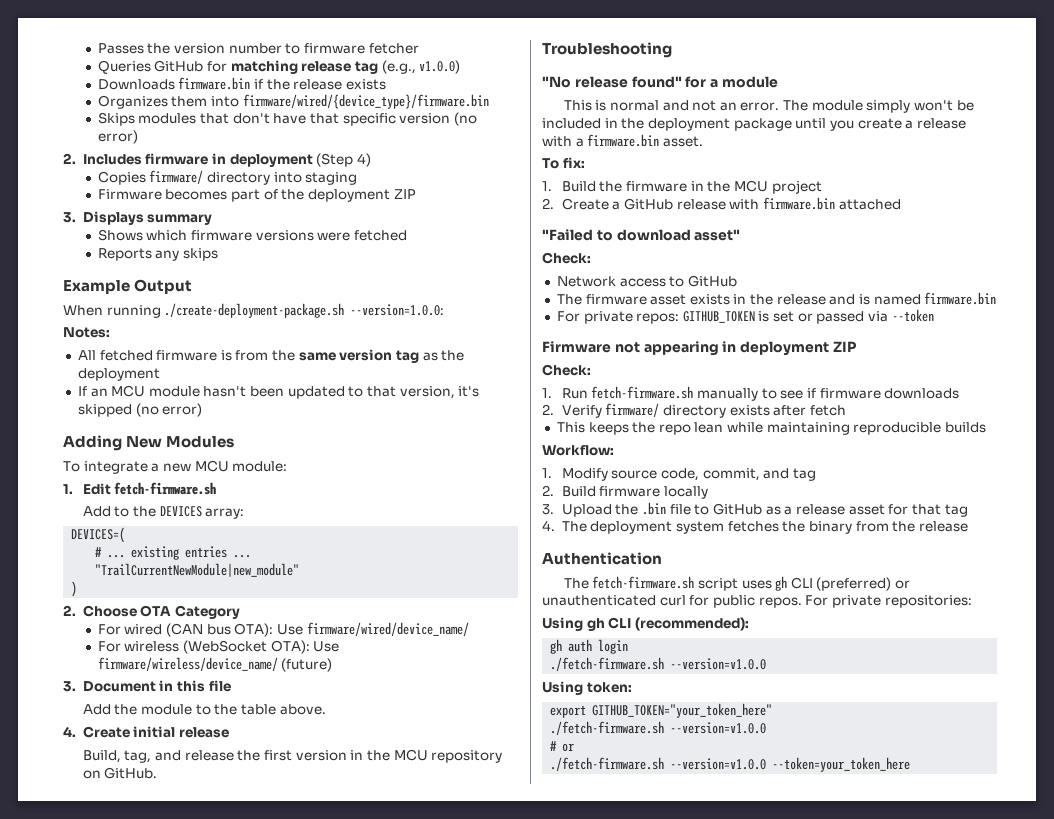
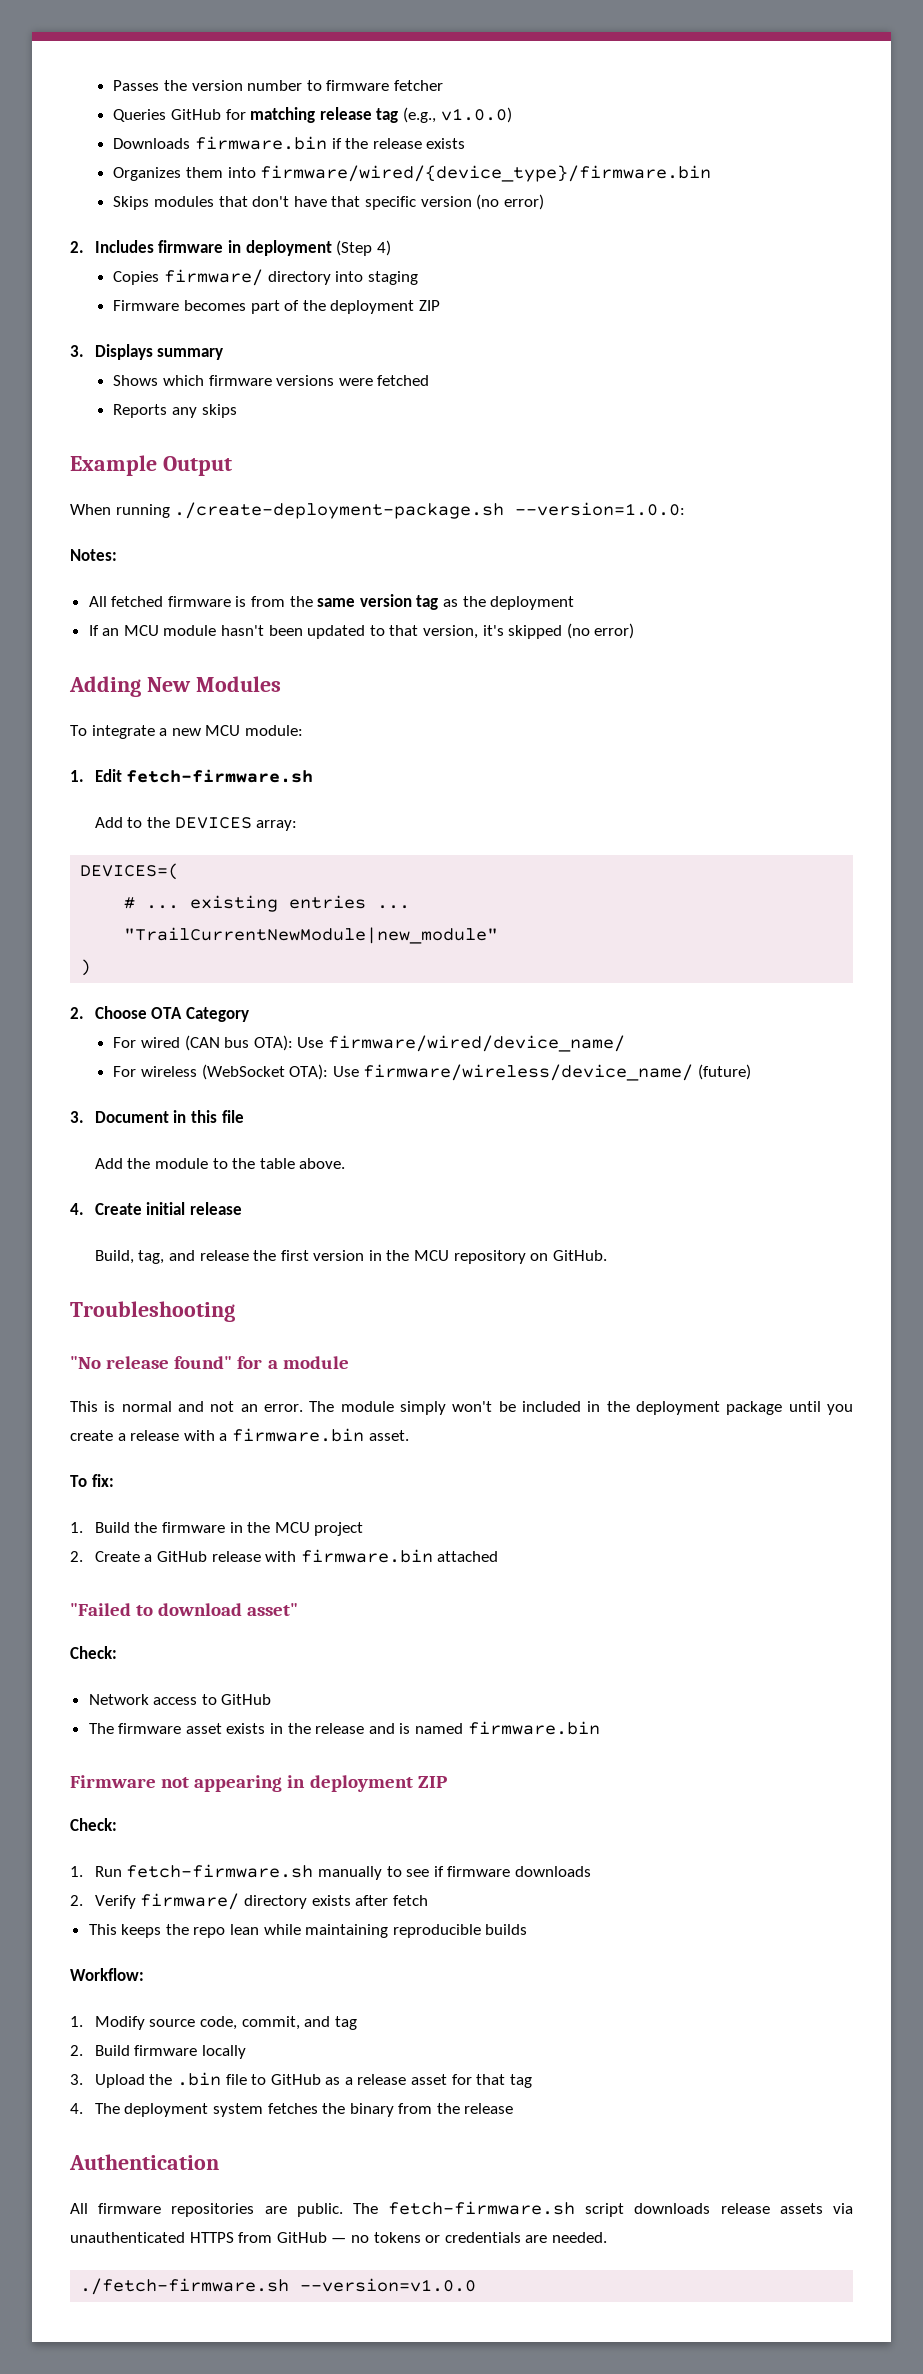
- For private repos: GITHUB_TOKEN is set or passed via --token
- The fetch-firmware.sh script uses gh CLI (preferred) or unauthenticated curl for public repos. For private repositories:
- Using gh CLI (recommended):
- gh auth login
+ All firmware repositories are public. The fetch-firmware.sh script downloads release assets via unauthenticated HTTPS from GitHub — no tokens or credentials are needed.
  ./fetch-firmware.sh --version=v1.0.0
- Using token:
- export GITHUB_TOKEN="your_token_here"
- ./fetch-firmware.sh --version=v1.0.0
- # or
- ./fetch-firmware.sh --version=v1.0.0 --token=your_token_here

